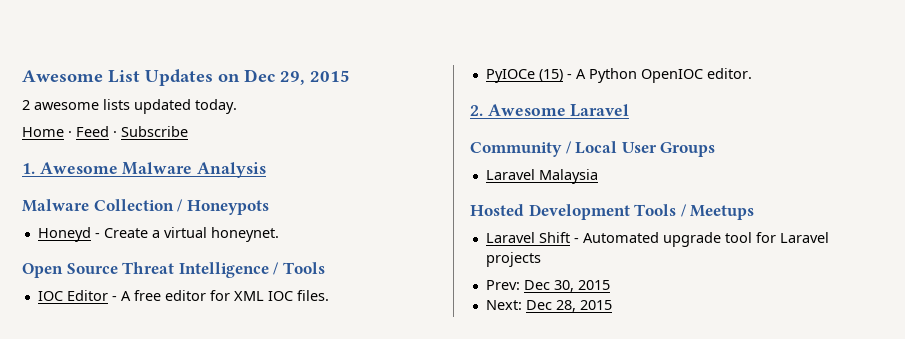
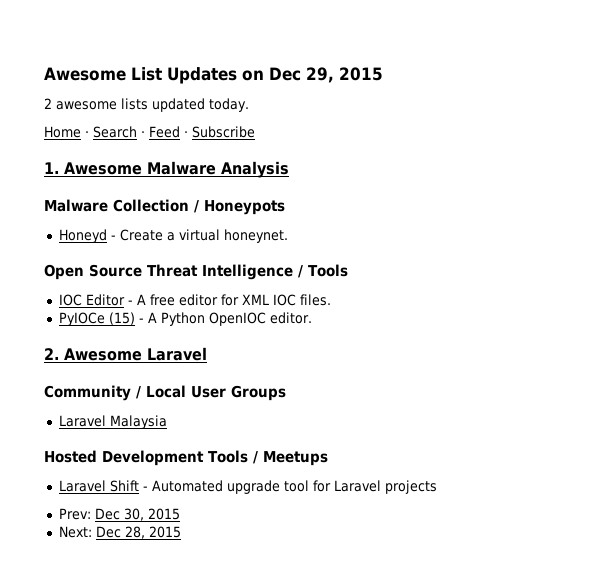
- Home · Feed · Subscribe
+ Home · Search · Feed · Subscribe

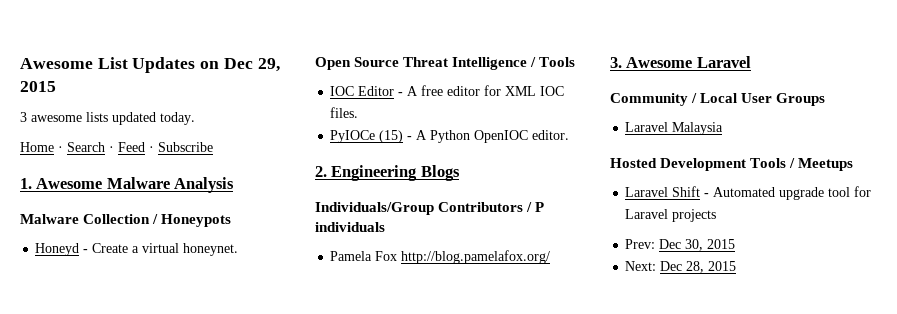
- 2 awesome lists updated today.
+ 3 awesome lists updated today.
- 2. Awesome Laravel
+ 2. Engineering Blogs
+ Individuals/Group Contributors / P individuals
+ Pamela Fox http://blog.pamelafox.org/
+ 3. Awesome Laravel

